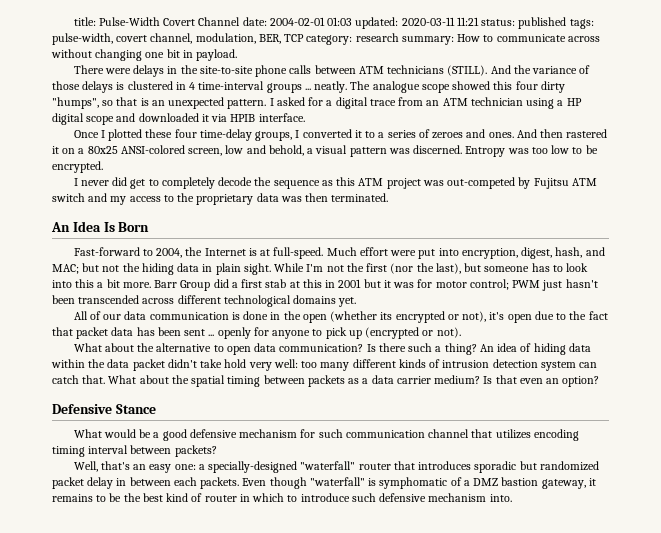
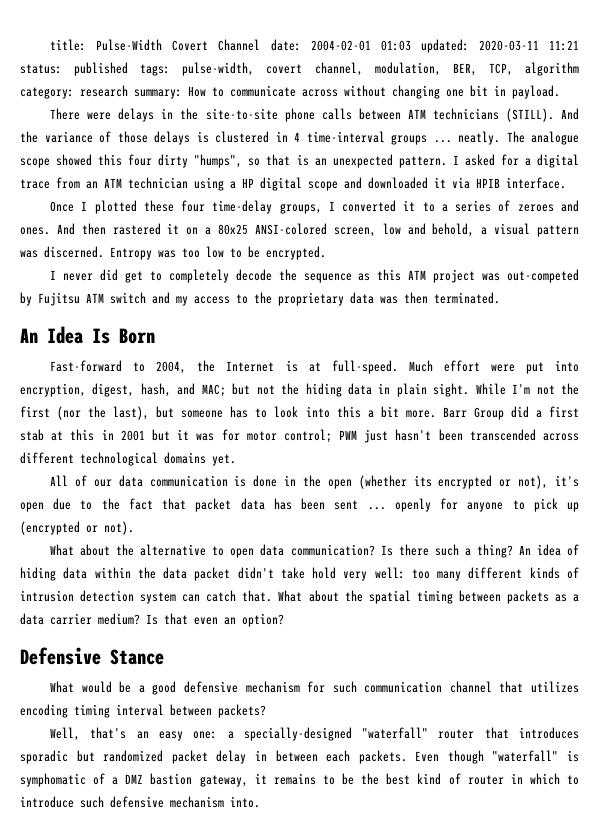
- title: Pulse-Width Covert Channel date: 2004-02-01 01:03 updated: 2020-03-11 11:21 status: published tags: pulse-width, covert channel, modulation, BER, TCP category: research summary: How to communicate across without changing one bit in payload.
+ title: Pulse-Width Covert Channel date: 2004-02-01 01:03 updated: 2020-03-11 11:21 status: published tags: pulse-width, covert channel, modulation, BER, TCP, algorithm category: research summary: How to communicate across without changing one bit in payload.

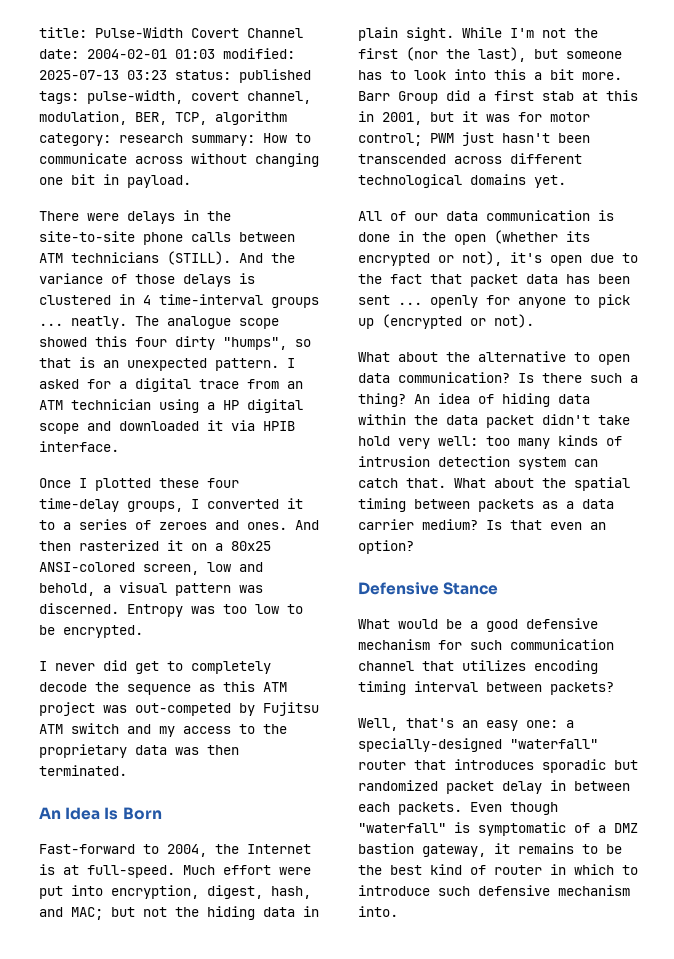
- title: Pulse-Width Covert Channel date: 2004-02-01 01:03 updated: 2020-03-11 11:21 status: published tags: pulse-width, covert channel, modulation, BER, TCP, algorithm category: research summary: How to communicate across without changing one bit in payload.
+ title: Pulse-Width Covert Channel date: 2004-02-01 01:03 modified: 2025-07-13 03:23 status: published tags: pulse-width, covert channel, modulation, BER, TCP, algorithm category: research summary: How to communicate across without changing one bit in payload.
- And then rastered it on a 80x25 ANSI-colored screen, low and behold, a visual pattern was discerned.
+ And then rasterized it on a 80x25 ANSI-colored screen, low and behold, a visual pattern was discerned.
- Barr Group did a first stab at this in 2001 but it was for motor control; PWM just hasn't been transcended across different technological domains yet.
+ Barr Group did a first stab at this in 2001, but it was for motor control; PWM just hasn't been transcended across different technological domains yet.
- An idea of hiding data within the data packet didn't take hold very well: too many different kinds of intrusion detection system can catch that.
+ An idea of hiding data within the data packet didn't take hold very well: too many kinds of intrusion detection system can catch that.
- Even though "waterfall" is symphomatic of a DMZ bastion gateway, it remains to be the best kind of router in which to introduce such defensive mechanism into.
+ Even though "waterfall" is symptomatic of a DMZ bastion gateway, it remains to be the best kind of router in which to introduce such defensive mechanism into.

